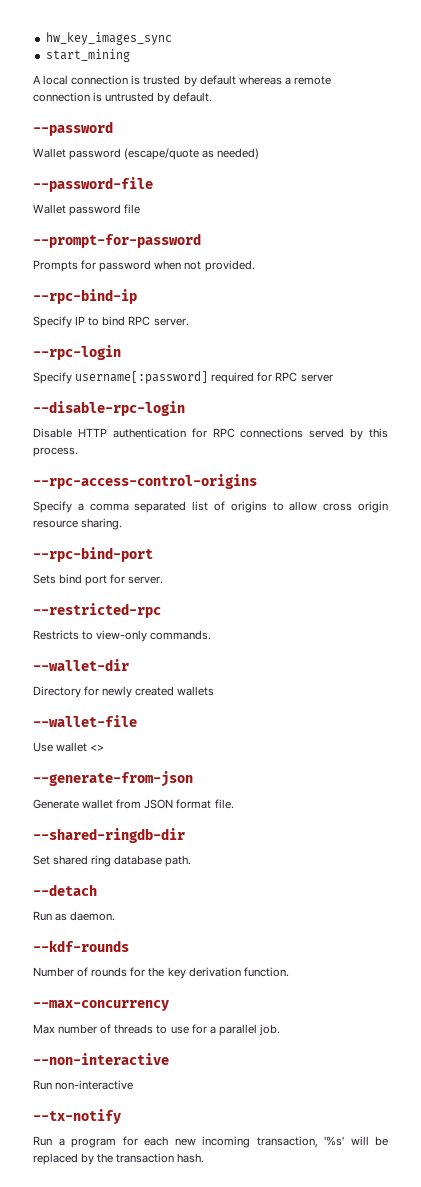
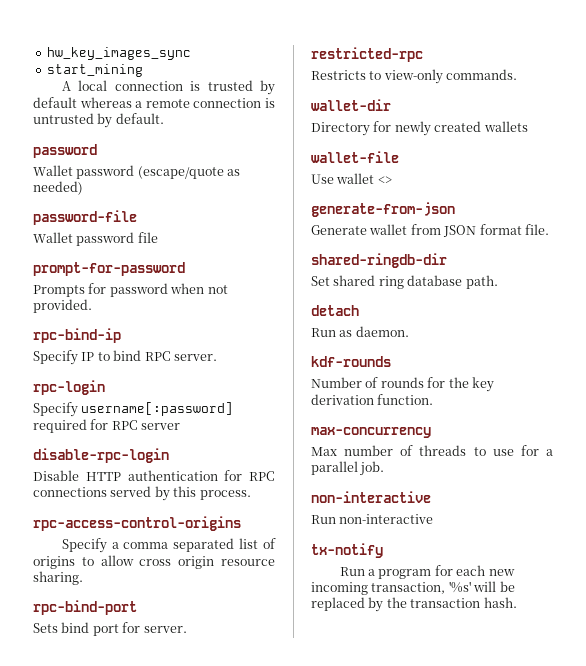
  A local connection is trusted by default whereas a remote connection is untrusted by default.
- --password
+ password
- --password-file
+ password-file
- --prompt-for-password
+ prompt-for-password
- --rpc-bind-ip
+ rpc-bind-ip
- --rpc-login
+ rpc-login
- --disable-rpc-login
+ disable-rpc-login
- --rpc-access-control-origins
+ rpc-access-control-origins
- --rpc-bind-port
+ rpc-bind-port
- --restricted-rpc
+ restricted-rpc
- --wallet-dir
+ wallet-dir
- --wallet-file
+ wallet-file
- --generate-from-json
+ generate-from-json
- --shared-ringdb-dir
+ shared-ringdb-dir
- --detach
+ detach
- --kdf-rounds
+ kdf-rounds
- --max-concurrency
+ max-concurrency
  Max number of threads to use for a parallel job.
- --non-interactive
+ non-interactive
- --tx-notify
+ tx-notify

